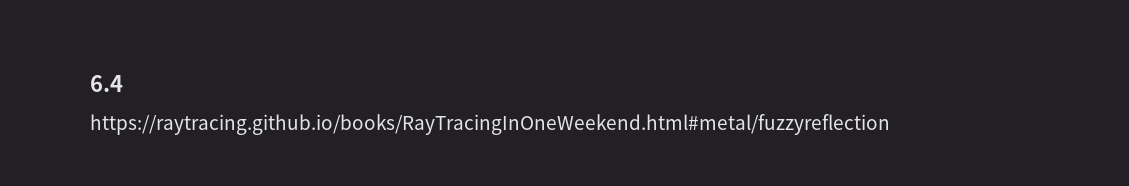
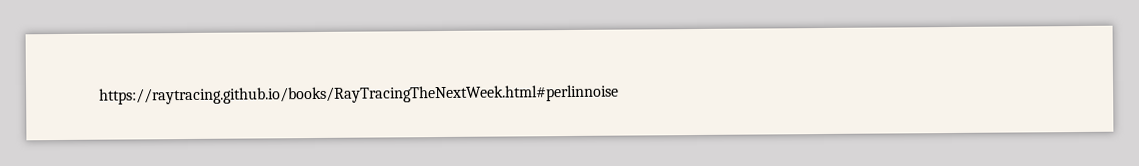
- 6.4
- https://raytracing.github.io/books/RayTracingInOneWeekend.html#metal/fuzzyreflection
+ https://raytracing.github.io/books/RayTracingTheNextWeek.html#perlinnoise

